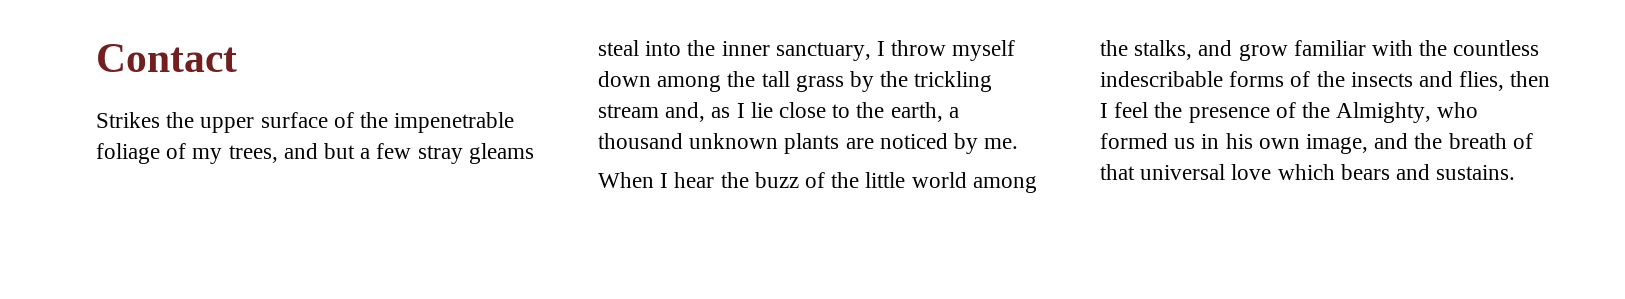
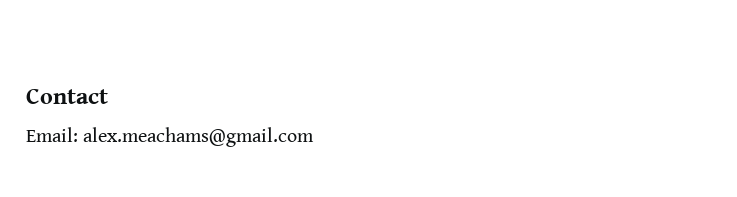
- Strikes the upper surface of the impenetrable foliage of my trees, and but a few stray gleams steal into the inner sanctuary, I throw myself down among the tall grass by the trickling stream and, as I lie close to the earth, a thousand unknown plants are noticed by me.
- When I hear the buzz of the little world among the stalks, and grow familiar with the countless indescribable forms of the insects and flies, then I feel the presence of the Almighty, who formed us in his own image, and the breath of that universal love which bears and sustains.
+ Email: alex.meachams@gmail.com

